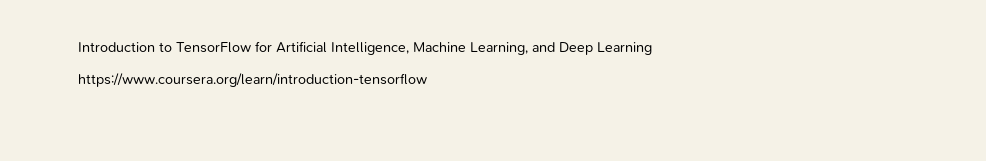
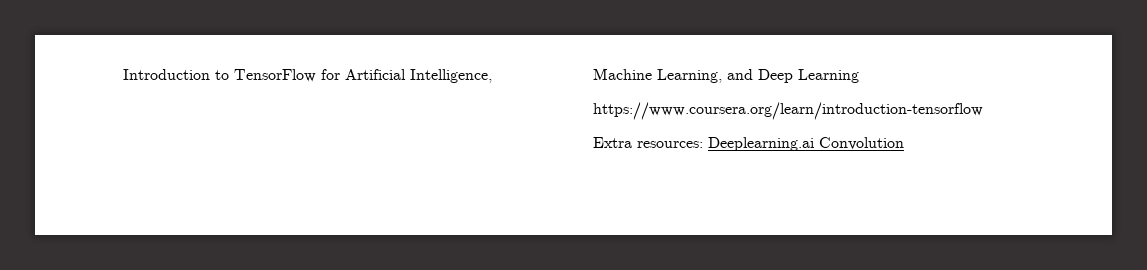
+ Extra resources: Deeplearning.ai Convolution

